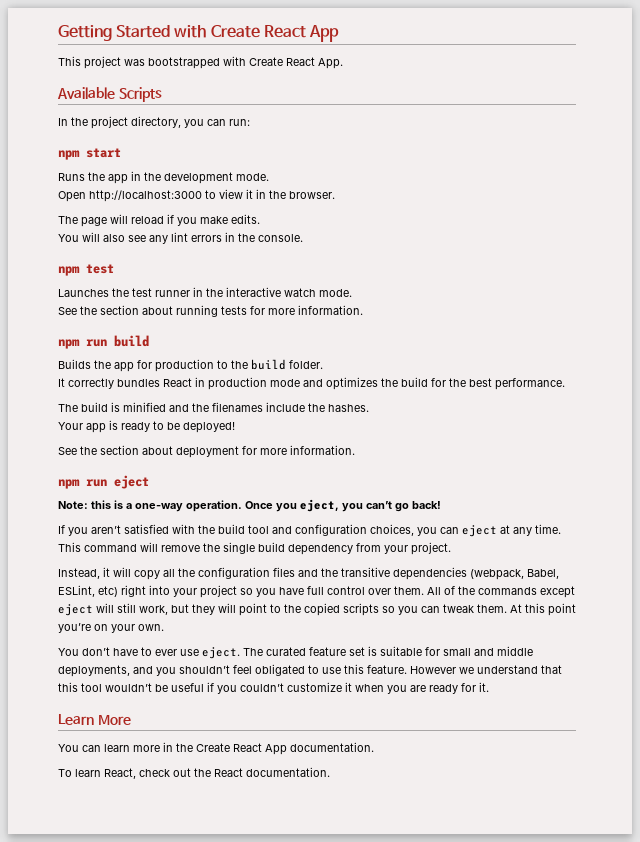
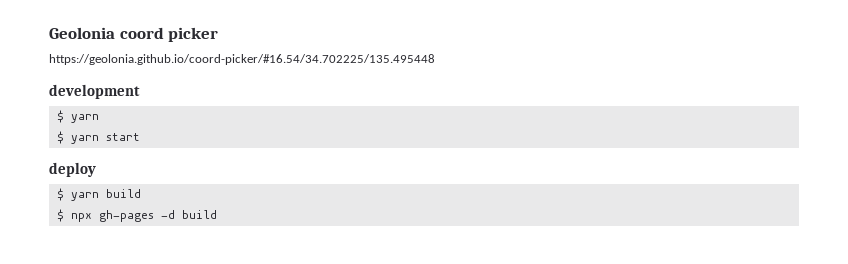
- Getting Started with Create React App
- This project was bootstrapped with Create React App.
- Available Scripts
- In the project directory, you can run:
- npm start
- Runs the app in the development mode.
- Open http://localhost:3000 to view it in the browser.
- The page will reload if you make edits.
- You will also see any lint errors in the console.
- npm test
- Launches the test runner in the interactive watch mode.
- See the section about running tests for more information.
- npm run build
- Builds the app for production to the build folder.
- It correctly bundles React in production mode and optimizes the build for the best performance.
- The build is minified and the filenames include the hashes.
- Your app is ready to be deployed!
- See the section about deployment for more information.
- npm run eject
- Note: this is a one-way operation. Once you eject, you can’t go back!
- If you aren’t satisfied with the build tool and configuration choices, you can eject at any time. This command will remove the single build dependency from your project.
- Instead, it will copy all the configuration files and the transitive dependencies (webpack, Babel, ESLint, etc) right into your project so you have full control over them. All of the commands except eject will still work, but they will point to the copied scripts so you can tweak them. At this point you’re on your own.
- You don’t have to ever use eject. The curated feature set is suitable for small and middle deployments, and you shouldn’t feel obligated to use this feature. However we understand that this tool wouldn’t be useful if you couldn’t customize it when you are ready for it.
- Learn More
- You can learn more in the Create React App documentation.
- To learn React, check out the React documentation.
+ Geolonia coord picker
+ https://geolonia.github.io/coord-picker/#16.54/34.702225/135.495448
+ development
+ $ yarn
+ $ yarn start
+ deploy
+ $ yarn build
+ $ npx gh-pages -d build

